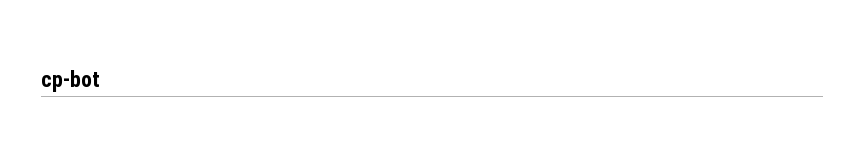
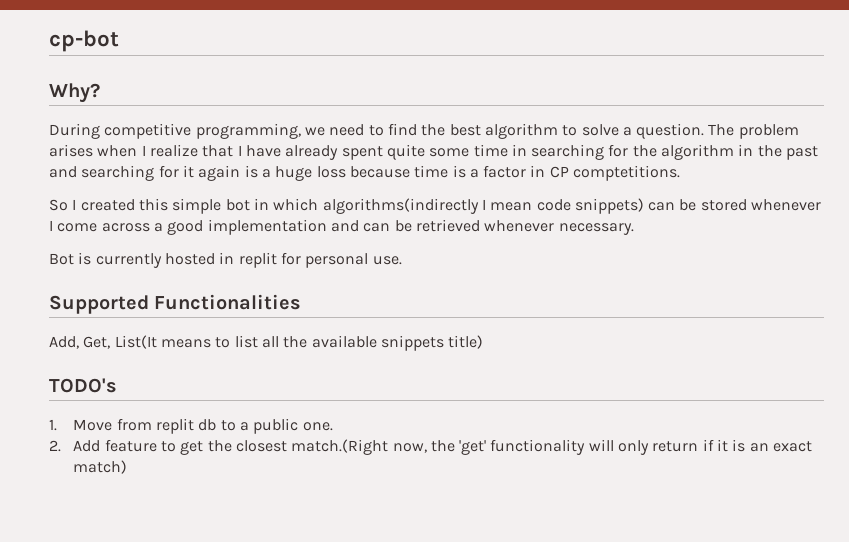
+ Why?
+ During competitive programming, we need to find the best algorithm to solve a question. The problem arises when I realize that I have already spent quite some time in searching for the algorithm in the past and searching for it again is a huge loss because time is a factor in CP comptetitions.
+ So I created this simple bot in which algorithms(indirectly I mean code snippets) can be stored whenever I come across a good implementation and can be retrieved whenever necessary.
+ Bot is currently hosted in replit for personal use.
+ Supported Functionalities
+ Add, Get, List(It means to list all the available snippets title)
+ TODO's
+ 1. Move from replit db to a public one.
+ 2. Add feature to get the closest match.(Right now, the 'get' functionality will only return if it is an exact match)

